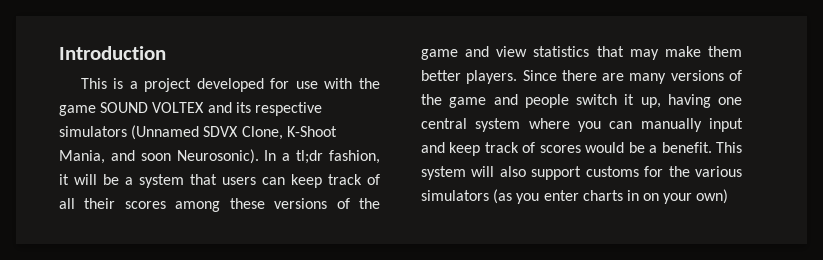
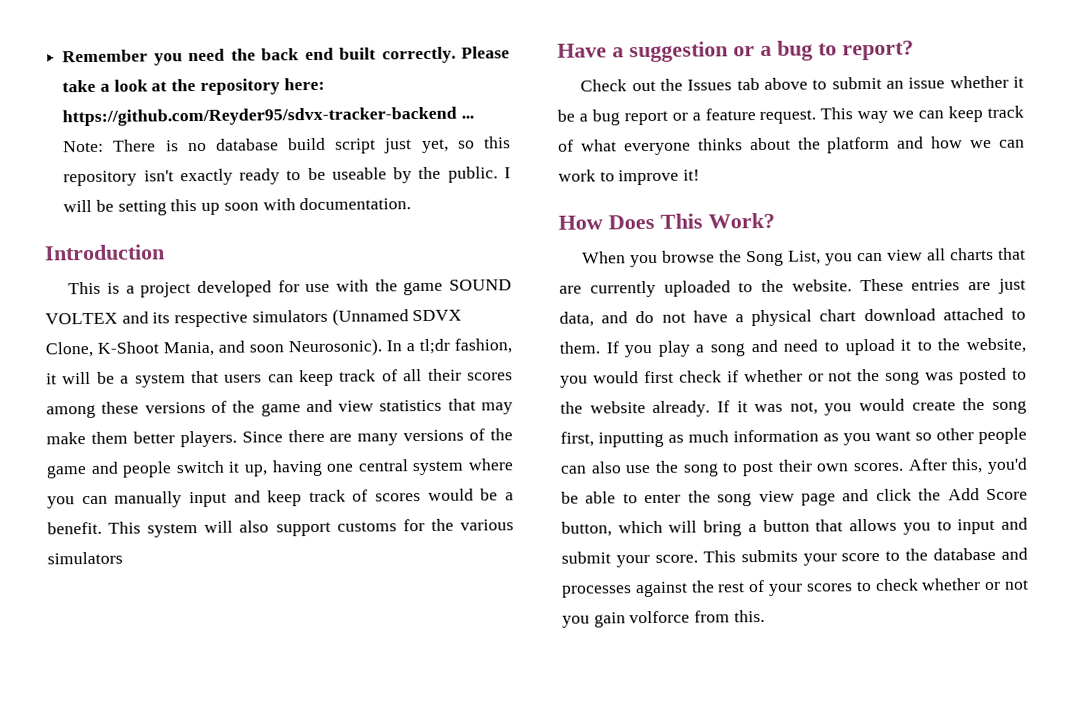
+ Remember you need the back end built correctly. Please take a look at the repository here: https://github.com/Reyder95/sdvx-tracker-backend ... Note: There is no database build script just yet, so this repository isn't exactly ready to be useable by the public. I will be setting this up soon with documentation.
- This system will also support customs for the various simulators (as you enter charts in on your own)
+ This system will also support customs for the various simulators
+ Have a suggestion or a bug to report?
+ Check out the Issues tab above to submit an issue whether it be a bug report or a feature request. This way we can keep track of what everyone thinks about the platform and how we can work to improve it!
+ How Does This Work?
+ When you browse the Song List, you can view all charts that are currently uploaded to the website. These entries are just data, and do not have a physical chart download attached to them. If you play a song and need to upload it to the website, you would first check if whether or not the song was posted to the website already. If it was not, you would create the song first, inputting as much information as you want so other people can also use the song to post their own scores. After this, you'd be able to enter the song view page and click the Add Score button, which will bring a button that allows you to input and submit your score. This submits your score to the database and processes against the rest of your scores to check whether or not you gain volforce from this.

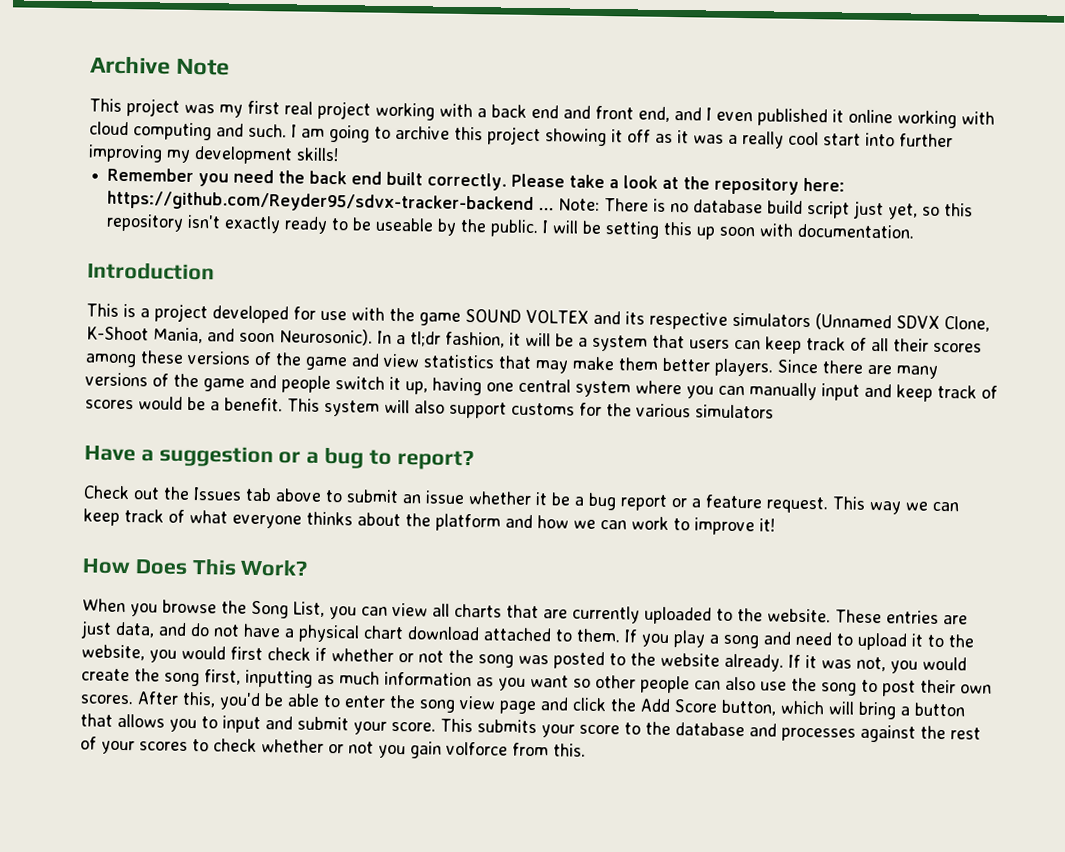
+ Archive Note
+ This project was my first real project working with a back end and front end, and I even published it online working with cloud computing and such. I am going to archive this project showing it off as it was a really cool start into further improving my development skills!

